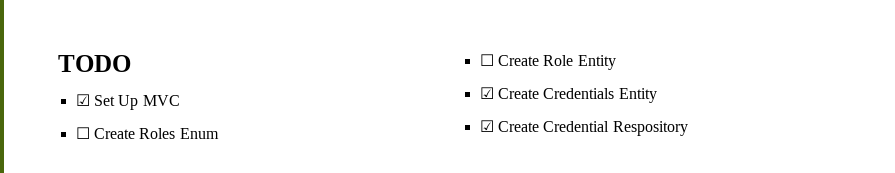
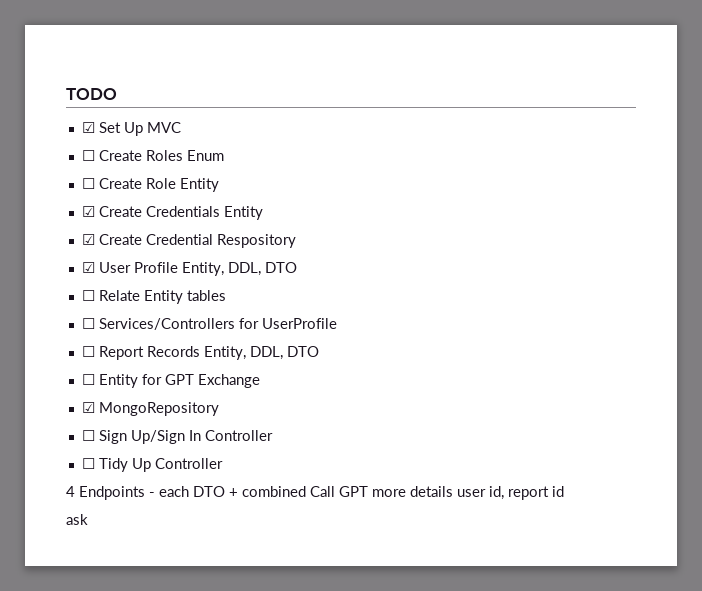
+ ☑ User Profile Entity, DDL, DTO
+ ☐ Relate Entity tables
+ ☐ Services/Controllers for UserProfile
+ ☐ Report Records Entity, DDL, DTO
+ ☐ Entity for GPT Exchange
+ ☑ MongoRepository
+ ☐ Sign Up/Sign In Controller
+ ☐ Tidy Up Controller
+ 4 Endpoints - each DTO + combined Call GPT more details user id, report id
+ ask

